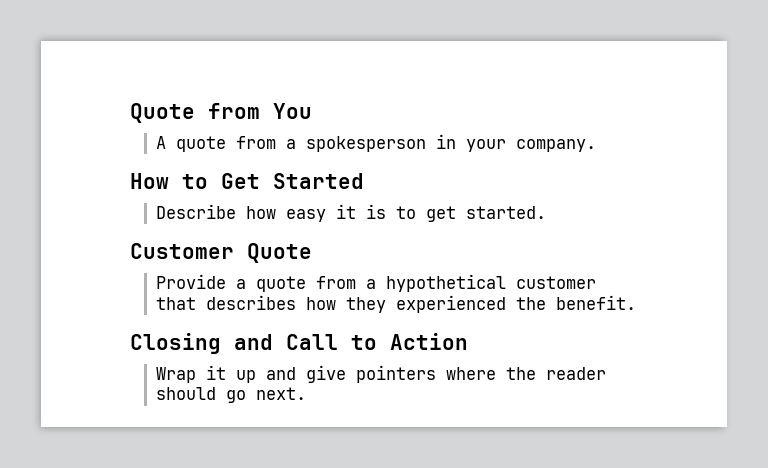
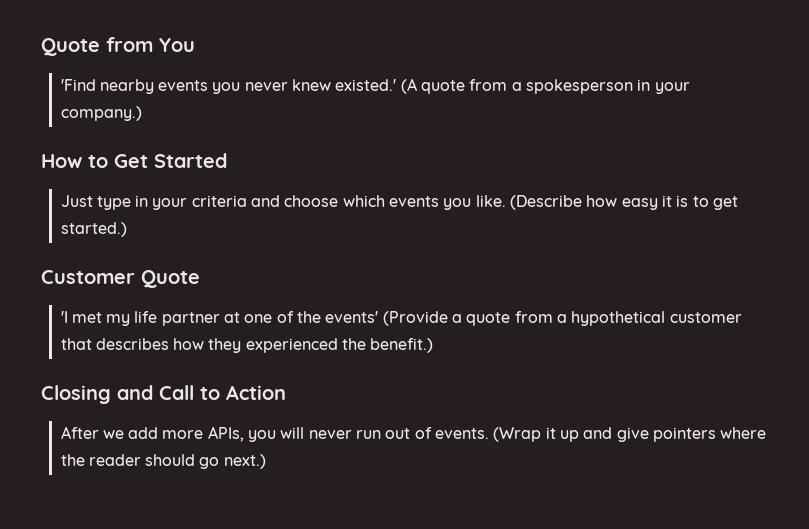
- A quote from a spokesperson in your company.
+ 'Find nearby events you never knew existed.' (A quote from a spokesperson in your company.)
- Describe how easy it is to get started.
+ Just type in your criteria and choose which events you like. (Describe how easy it is to get started.)
- Provide a quote from a hypothetical customer that describes how they experienced the benefit.
+ 'I met my life partner at one of the events' (Provide a quote from a hypothetical customer that describes how they experienced the benefit.)
- Wrap it up and give pointers where the reader should go next.
+ After we add more APIs, you will never run out of events. (Wrap it up and give pointers where the reader should go next.)

